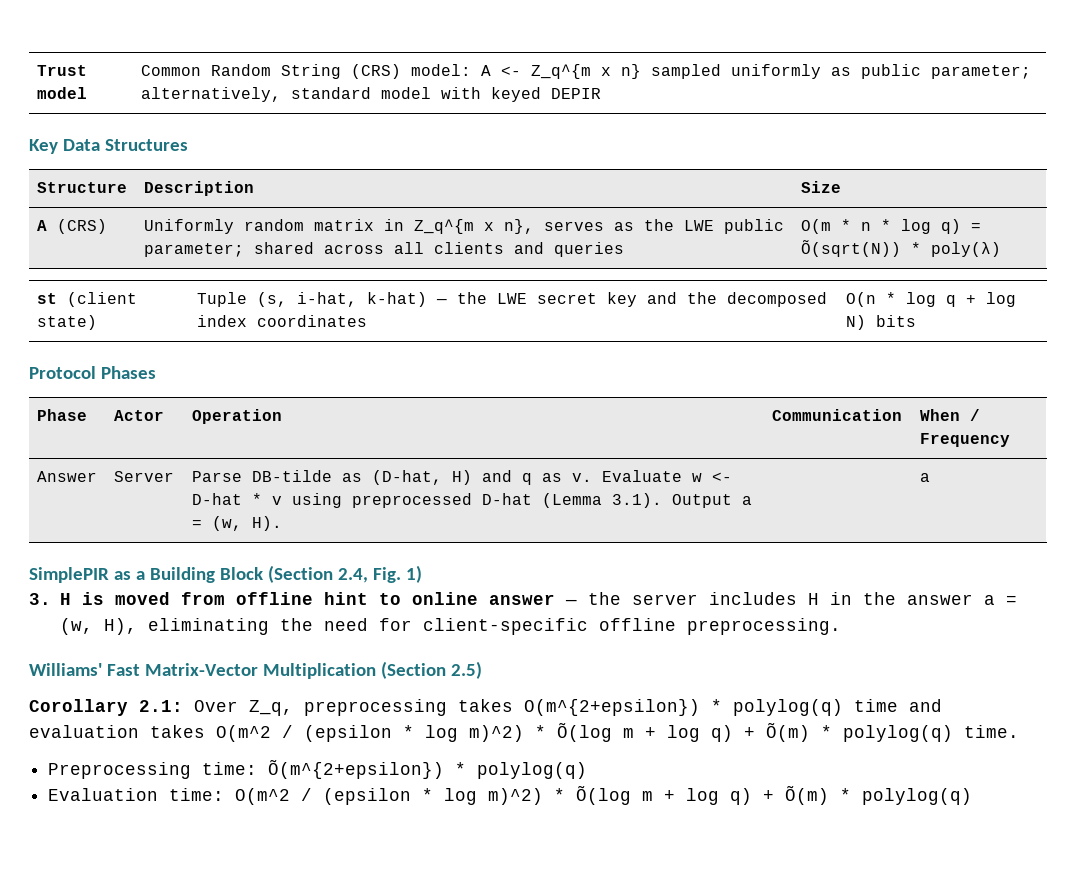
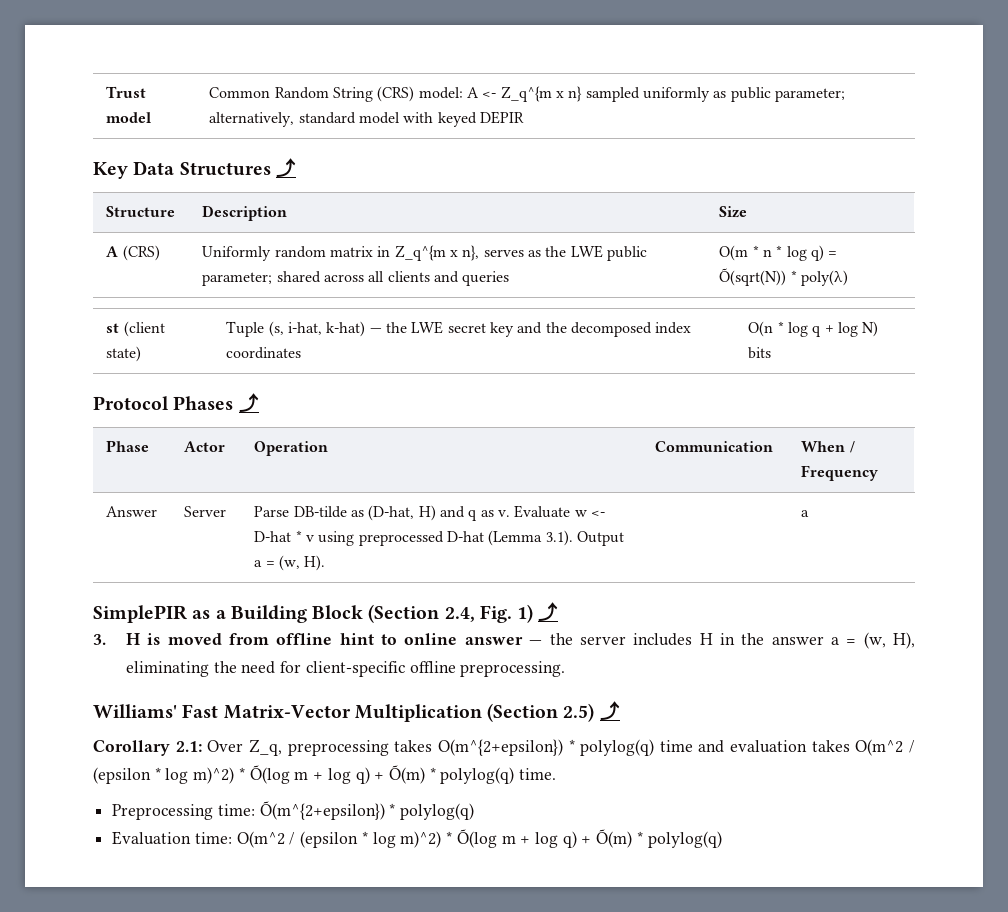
- Key Data Structures
+ Key Data Structures ⤴
- Protocol Phases
+ Protocol Phases ⤴
- SimplePIR as a Building Block (Section 2.4, Fig. 1)
+ SimplePIR as a Building Block (Section 2.4, Fig. 1) ⤴
- Williams' Fast Matrix-Vector Multiplication (Section 2.5)
+ Williams' Fast Matrix-Vector Multiplication (Section 2.5) ⤴

